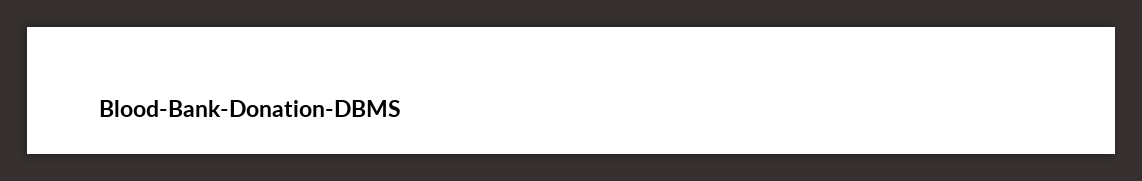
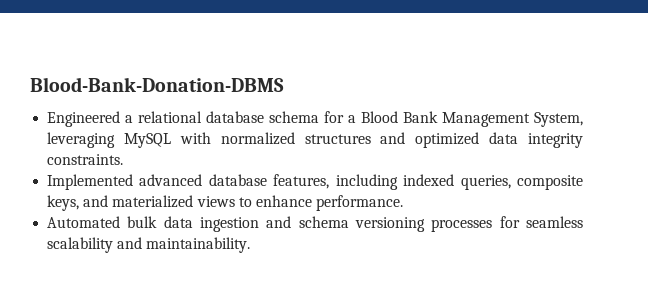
+ Engineered a relational database schema for a Blood Bank Management System, leveraging MySQL with normalized structures and optimized data integrity constraints.
+ Implemented advanced database features, including indexed queries, composite keys, and materialized views to enhance performance.
+ Automated bulk data ingestion and schema versioning processes for seamless scalability and maintainability.

